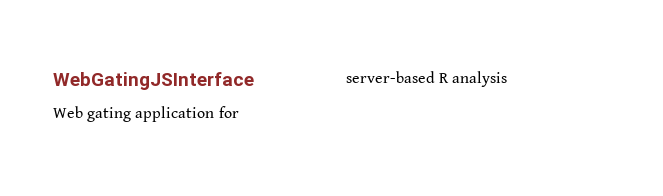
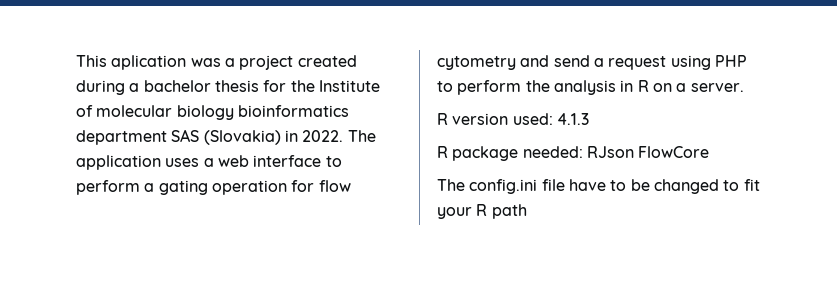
- WebGatingJSInterface
- Web gating application for server-based R analysis
+ This aplication was a project created during a bachelor thesis for the Institute of molecular biology bioinformatics department SAS (Slovakia) in 2022. The application uses a web interface to perform a gating operation for flow cytometry and send a request using PHP to perform the analysis in R on a server.
+ R version used: 4.1.3
+ R package needed: RJson FlowCore
+ The config.ini file have to be changed to fit your R path

